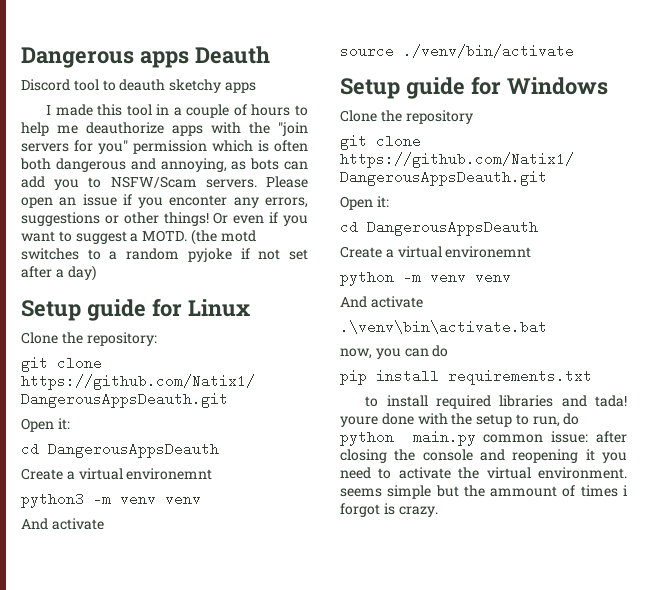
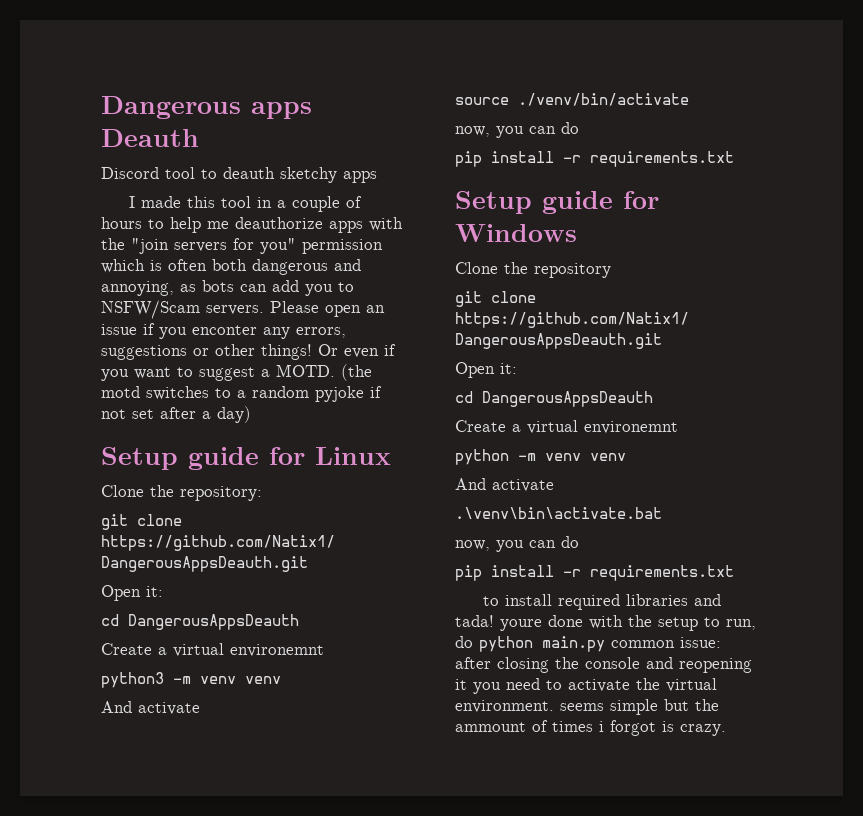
  source ./venv/bin/activate
+ now, you can do
+ pip install -r requirements.txt
  .\venv\bin\activate.bat
  now, you can do
- pip install requirements.txt
+ pip install -r requirements.txt

